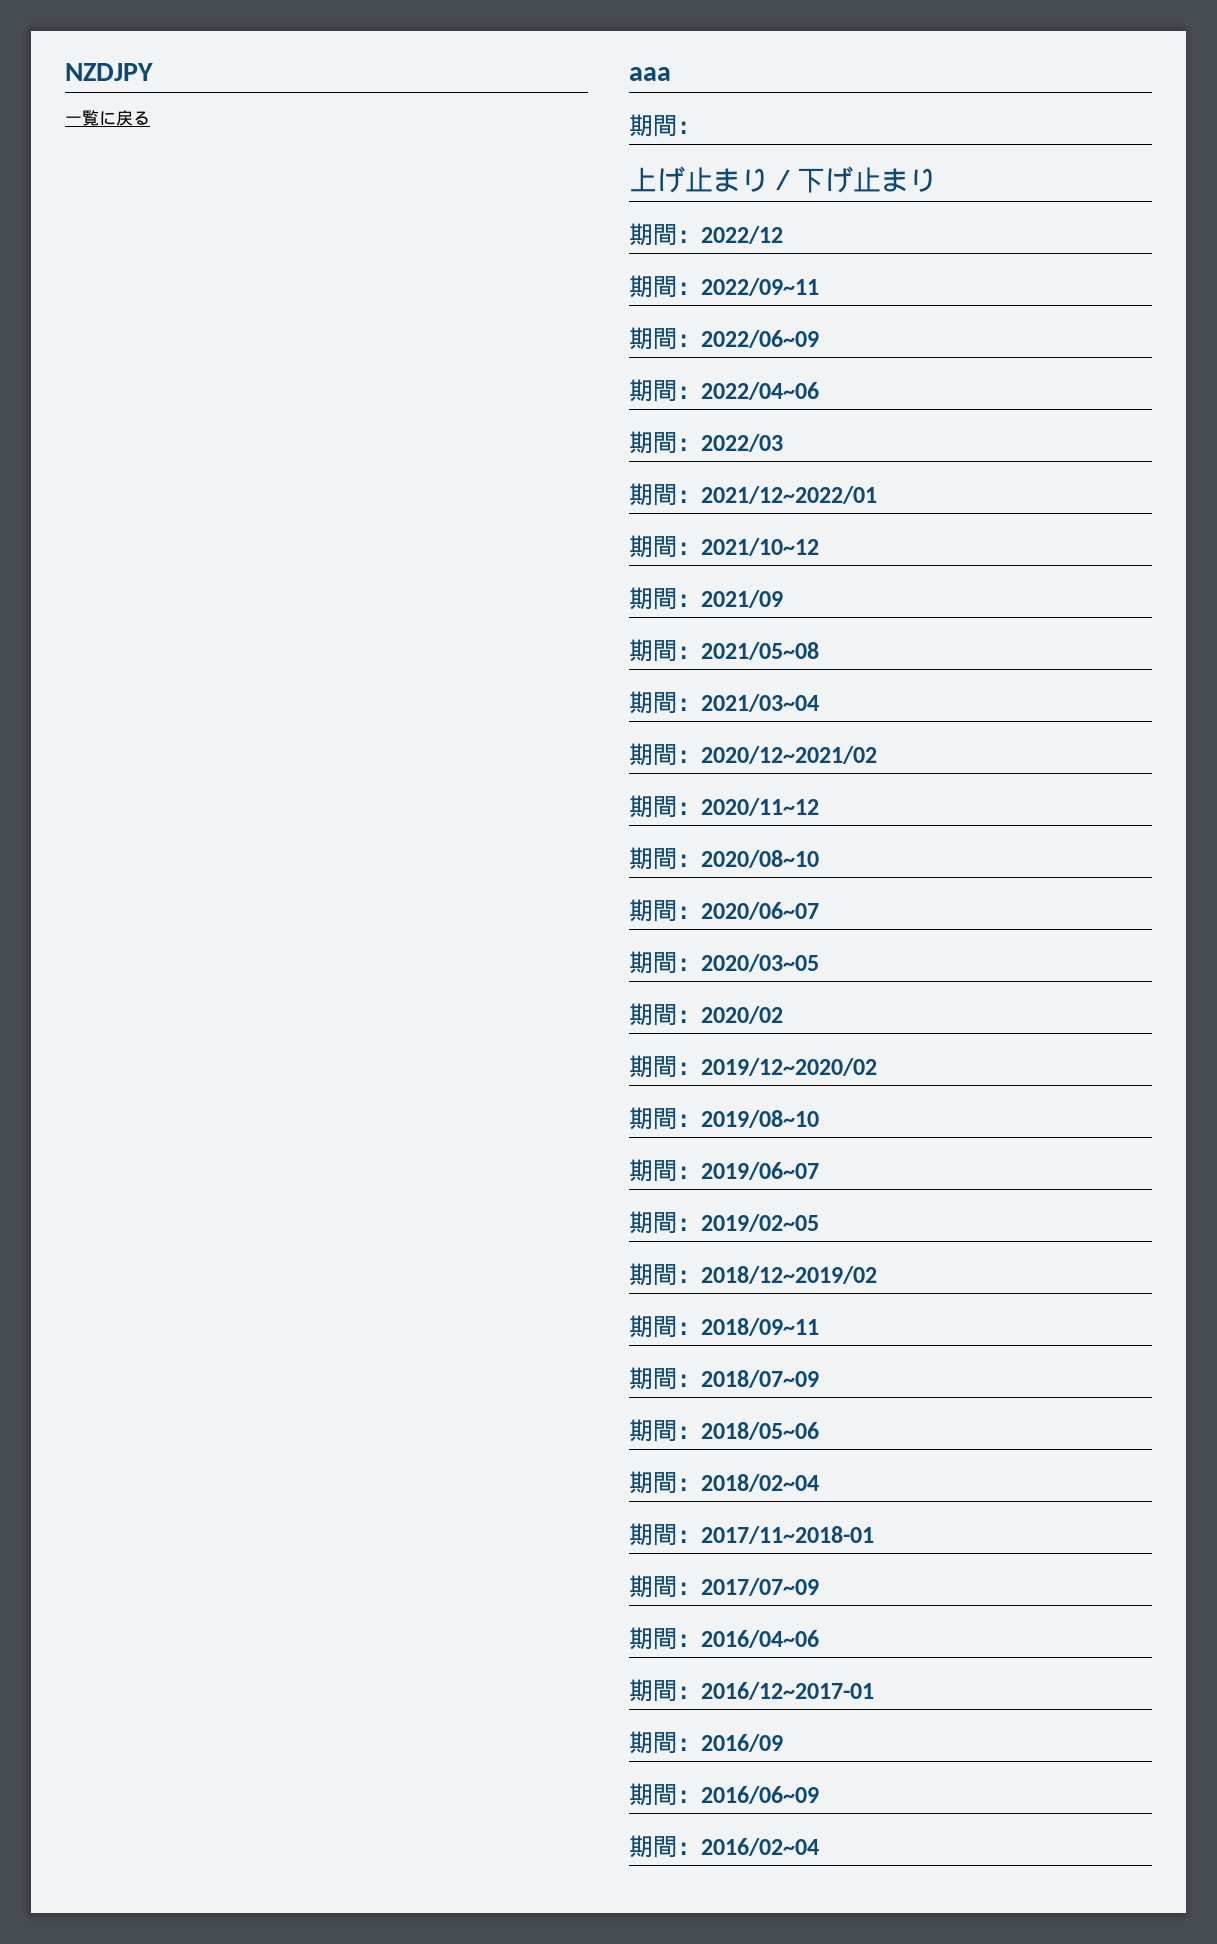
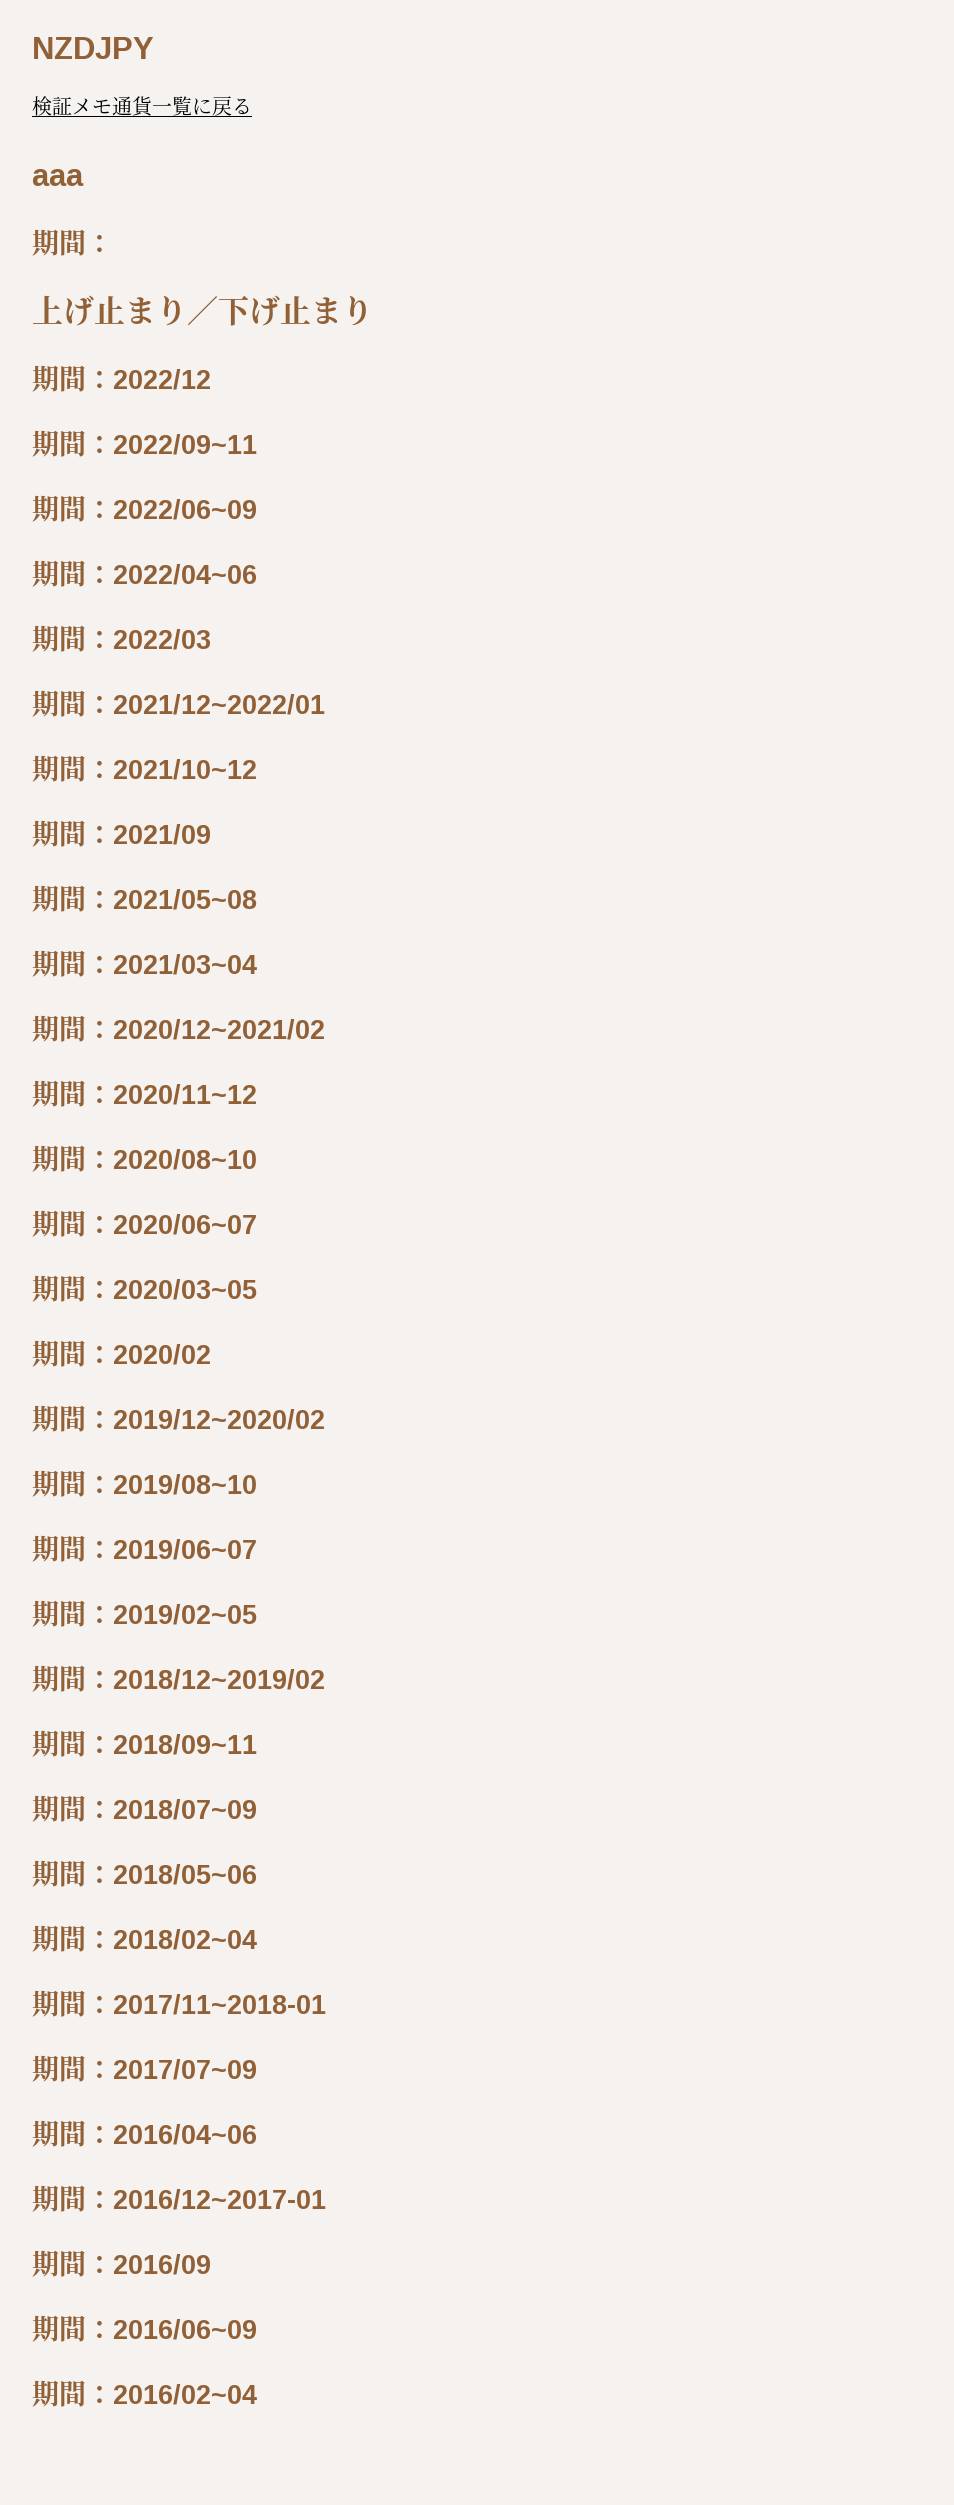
- 一覧に戻る
+ 検証メモ通貨一覧に戻る

